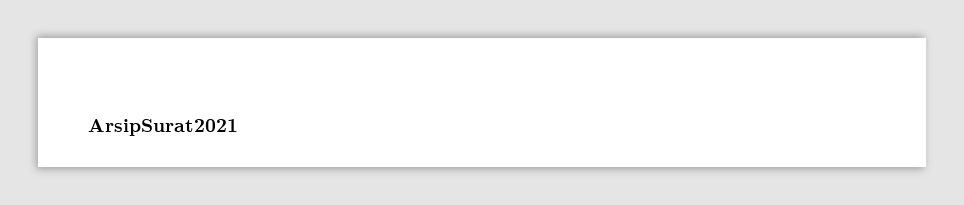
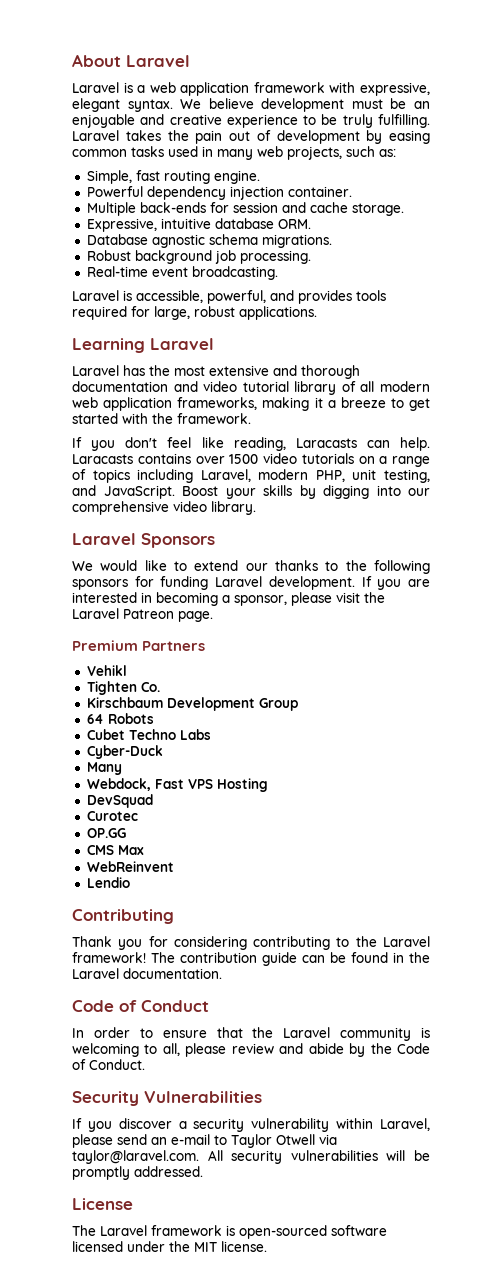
- ArsipSurat2021
+ About Laravel
+ Laravel is a web application framework with expressive, elegant syntax. We believe development must be an enjoyable and creative experience to be truly fulfilling. Laravel takes the pain out of development by easing common tasks used in many web projects, such as:
+ Simple, fast routing engine.
+ Powerful dependency injection container.
+ Multiple back-ends for session and cache storage.
+ Expressive, intuitive database ORM.
+ Database agnostic schema migrations.
+ Robust background job processing.
+ Real-time event broadcasting.
+ Laravel is accessible, powerful, and provides tools required for large, robust applications.
+ Learning Laravel
+ Laravel has the most extensive and thorough documentation and video tutorial library of all modern web application frameworks, making it a breeze to get started with the framework.
+ If you don't feel like reading, Laracasts can help. Laracasts contains over 1500 video tutorials on a range of topics including Laravel, modern PHP, unit testing, and JavaScript. Boost your skills by digging into our comprehensive video library.
+ Laravel Sponsors
+ We would like to extend our thanks to the following sponsors for funding Laravel development. If you are interested in becoming a sponsor, please visit the Laravel Patreon page.
+ Premium Partners
+ Vehikl
+ Tighten Co.
+ Kirschbaum Development Group
+ 64 Robots
+ Cubet Techno Labs
+ Cyber-Duck
+ Many
+ Webdock, Fast VPS Hosting
+ DevSquad
+ Curotec
+ OP.GG
+ CMS Max
+ WebReinvent
+ Lendio
+ Contributing
+ Thank you for considering contributing to the Laravel framework! The contribution guide can be found in the Laravel documentation.
+ Code of Conduct
+ In order to ensure that the Laravel community is welcoming to all, please review and abide by the Code of Conduct.
+ Security Vulnerabilities
+ If you discover a security vulnerability within Laravel, please send an e-mail to Taylor Otwell via taylor@laravel.com. All security vulnerabilities will be promptly addressed.
+ License
+ The Laravel framework is open-sourced software licensed under the MIT license.

